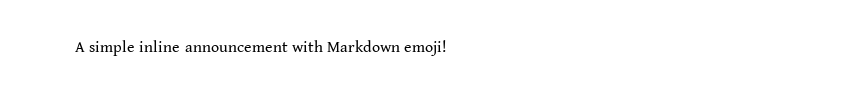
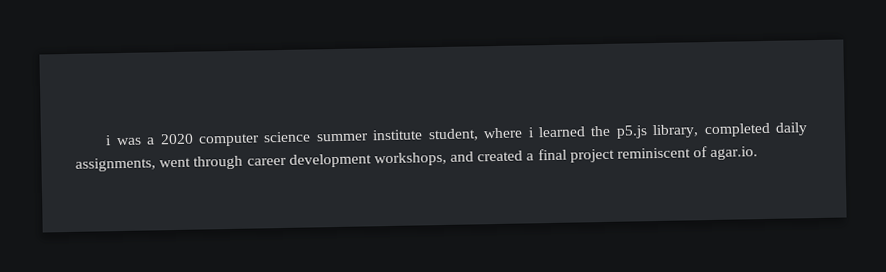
- A simple inline announcement with Markdown emoji!
+ i was a 2020 computer science summer institute student, where i learned the p5.js library, completed daily assignments, went through career development workshops, and created a final project reminiscent of agar.io.

